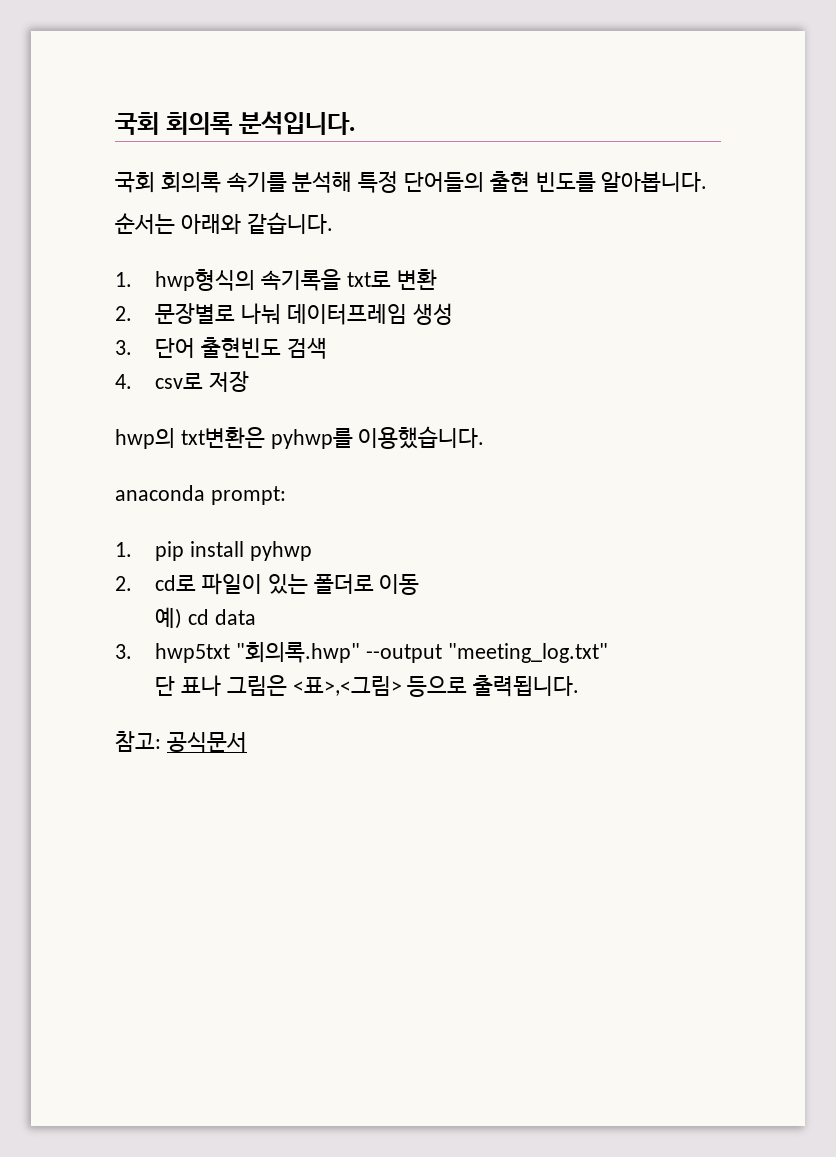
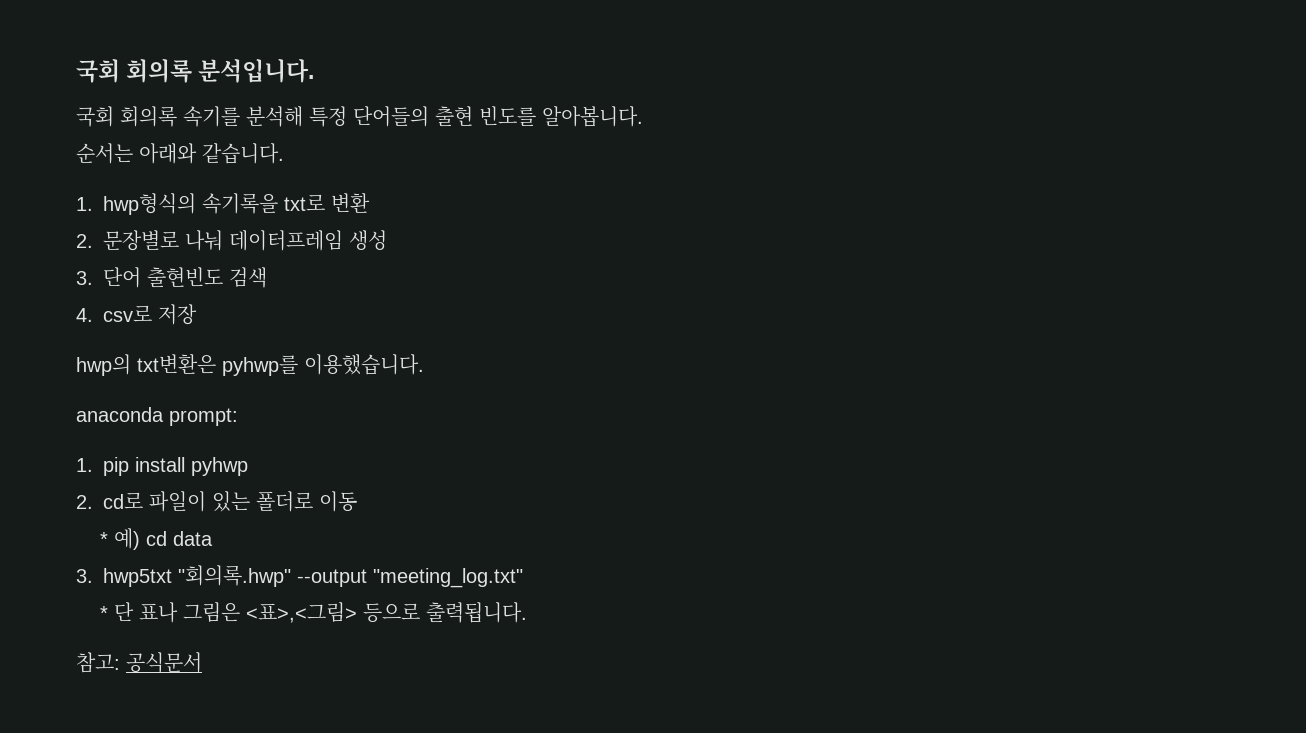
- 예) cd data
+ * 예) cd data
- 단 표나 그림은 <표>,<그림> 등으로 출력됩니다.
+ * 단 표나 그림은 <표>,<그림> 등으로 출력됩니다.

